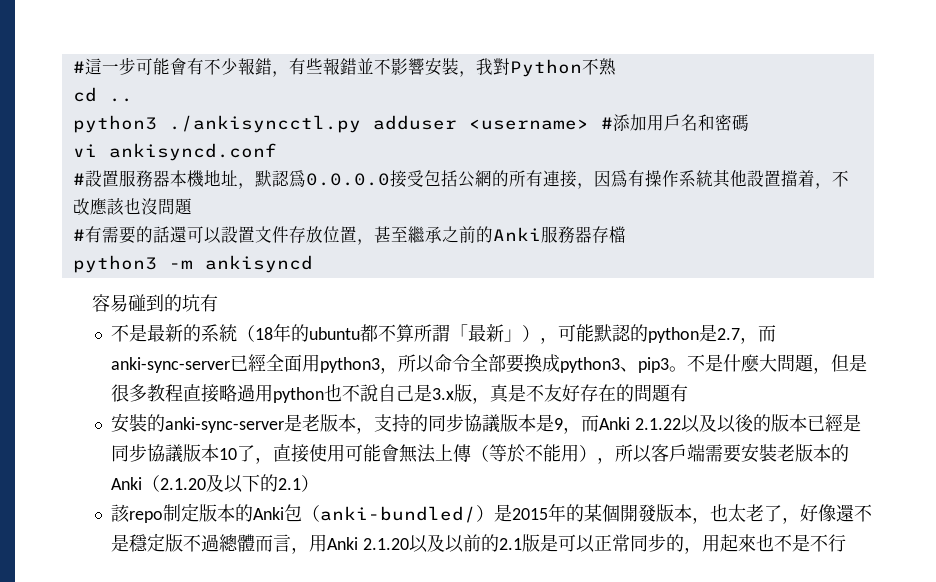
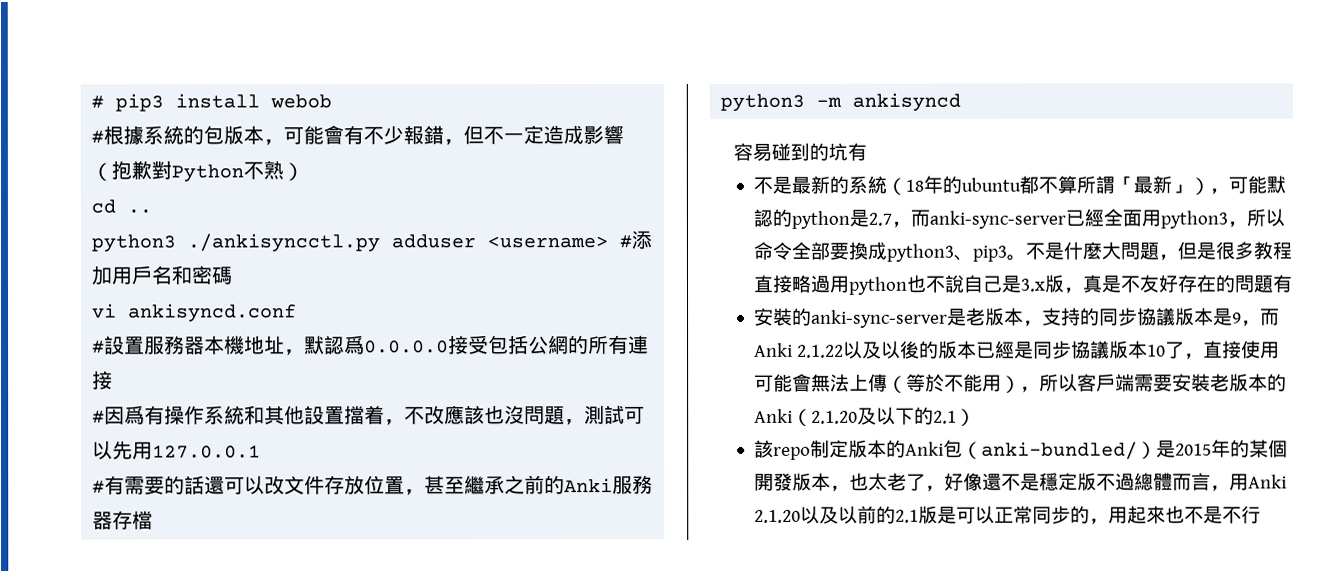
- #這一步可能會有不少報錯，有些報錯並不影響安裝，我對Python不熟
+ # pip3 install webob
+ #根據系統的包版本，可能會有不少報錯，但不一定造成影響（抱歉對Python不熟）
- #設置服務器本機地址，默認爲0.0.0.0接受包括公網的所有連接，因爲有操作系統其他設置擋着，不改應該也沒問題
+ #設置服務器本機地址，默認爲0.0.0.0接受包括公網的所有連接
+ #因爲有操作系統和其他設置擋着，不改應該也沒問題，測試可以先用127.0.0.1
- #有需要的話還可以設置文件存放位置，甚至繼承之前的Anki服務器存檔
+ #有需要的話還可以改文件存放位置，甚至繼承之前的Anki服務器存檔

